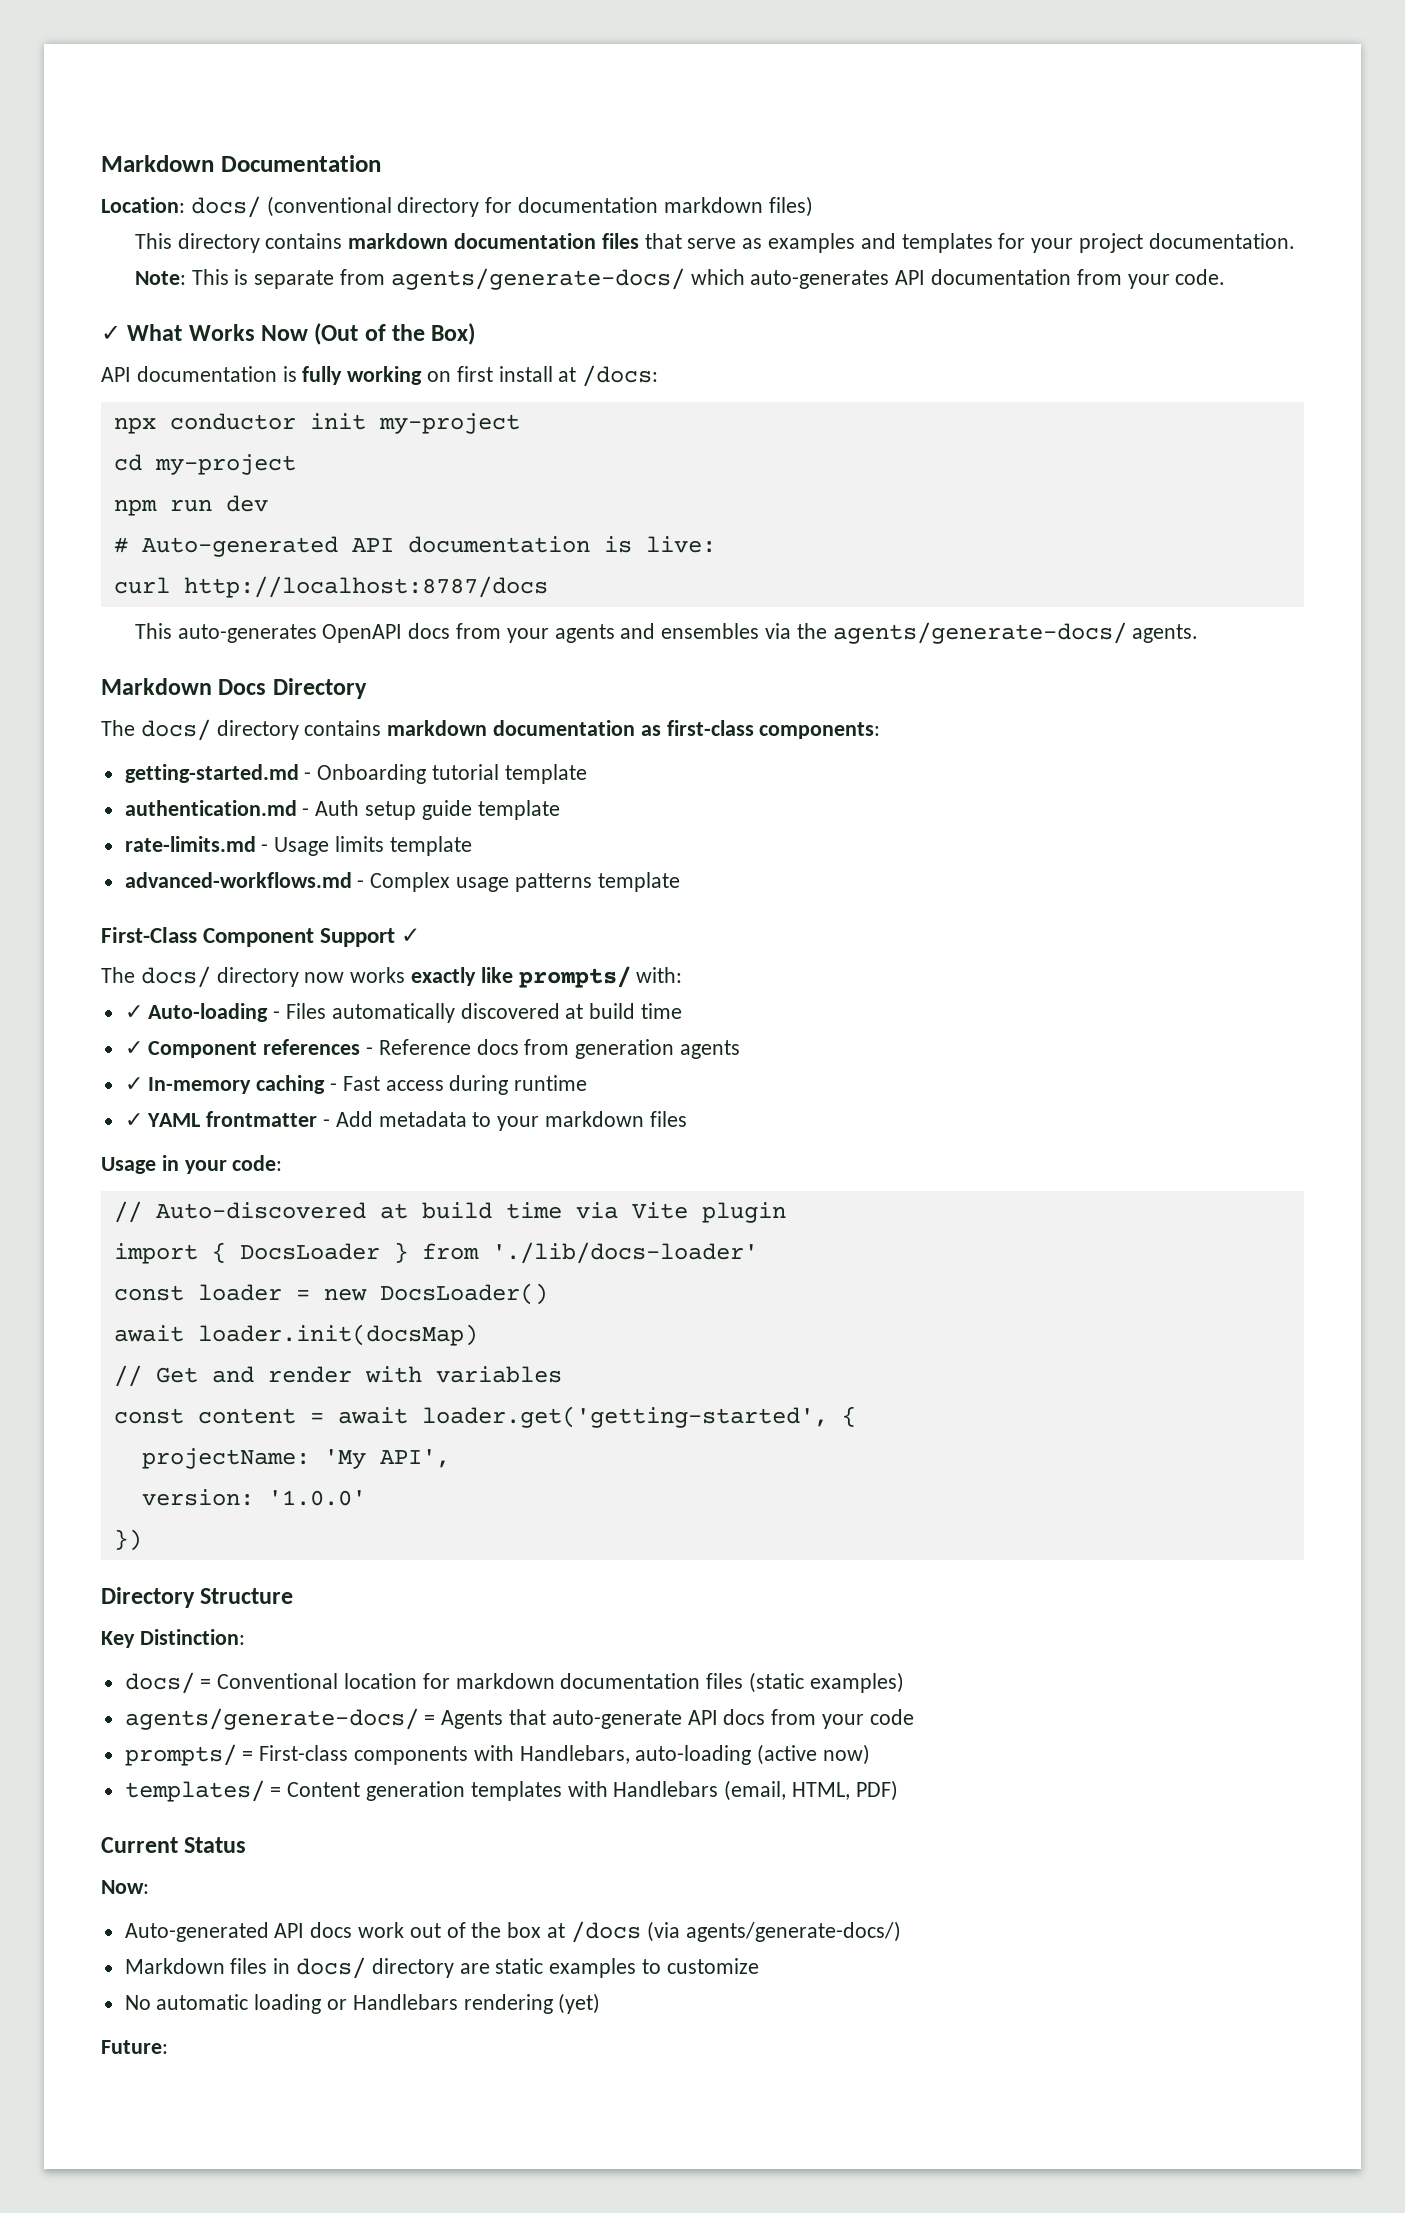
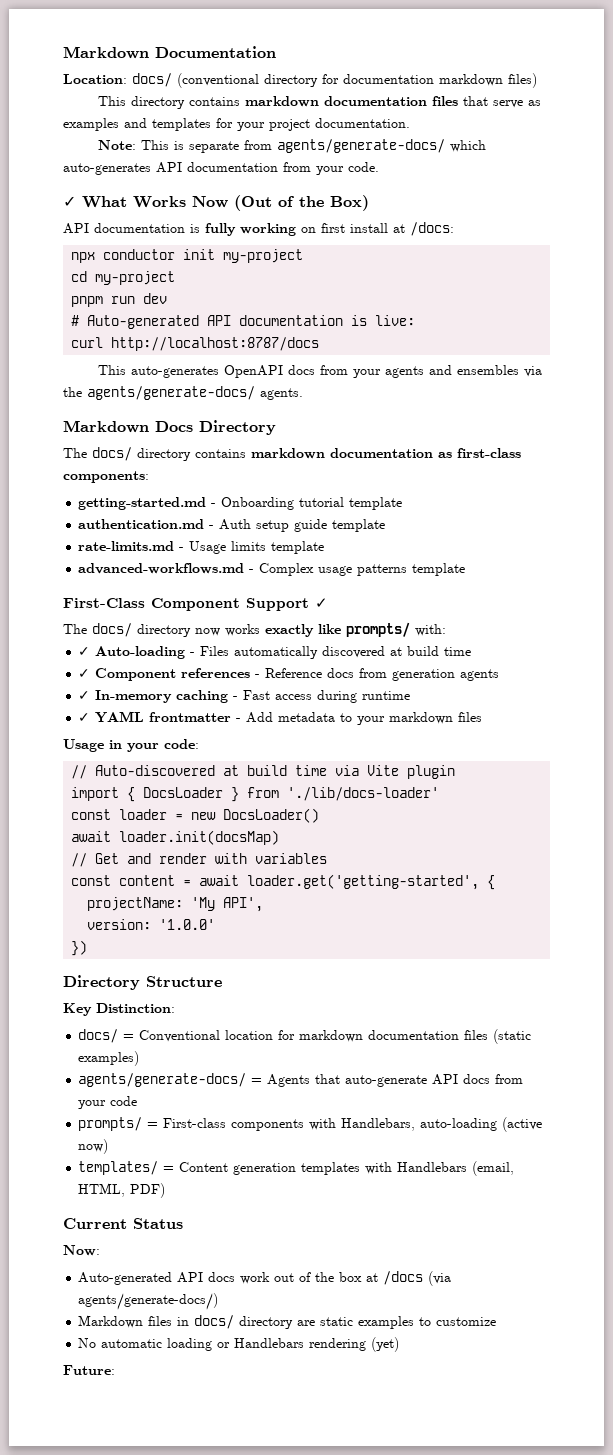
- npm run dev
+ pnpm run dev

